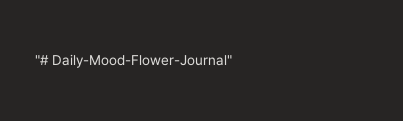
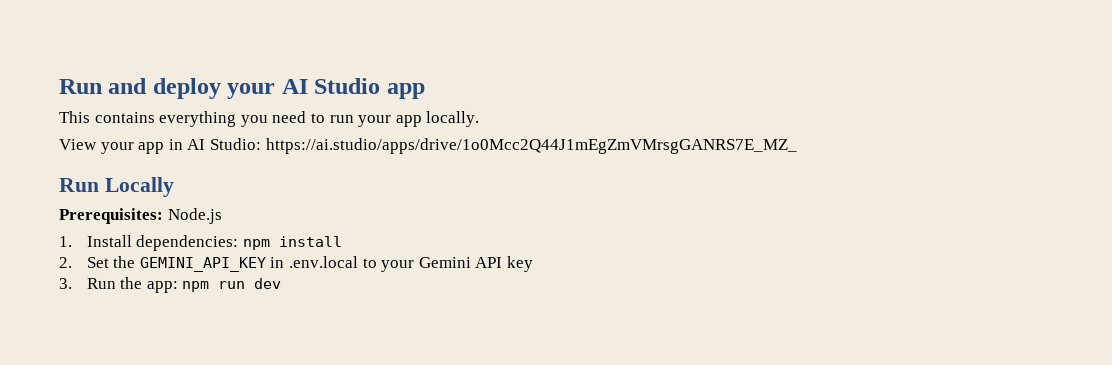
- "# Daily-Mood-Flower-Journal"
+ Run and deploy your AI Studio app
+ This contains everything you need to run your app locally.
+ View your app in AI Studio: https://ai.studio/apps/drive/1o0Mcc2Q44J1mEgZmVMrsgGANRS7E_MZ_
+ Run Locally
+ Prerequisites: Node.js
+ 1. Install dependencies: npm install
+ 2. Set the GEMINI_API_KEY in .env.local to your Gemini API key
+ 3. Run the app: npm run dev

